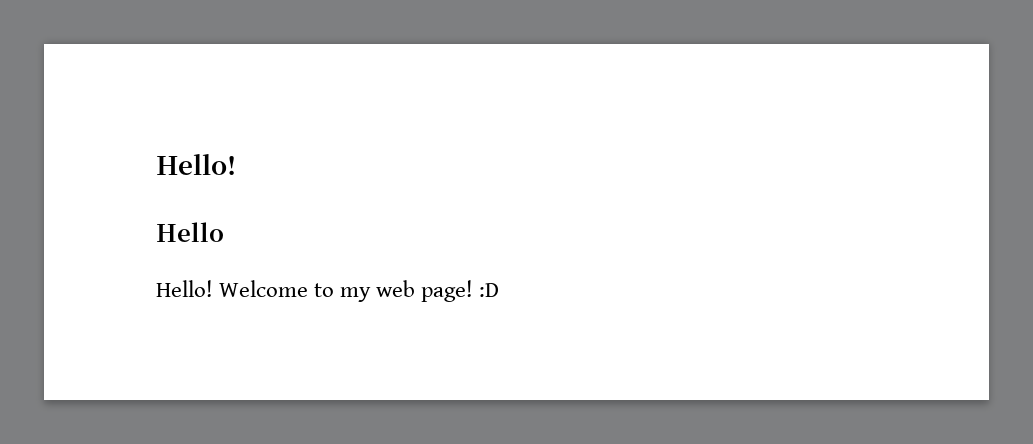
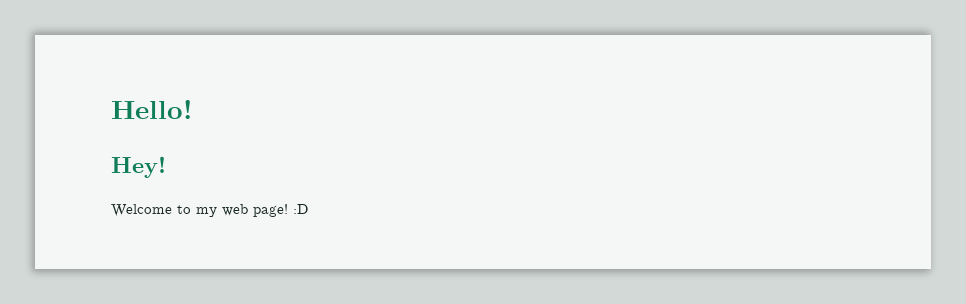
- Hello
- Hello! Welcome to my web page! :D
+ Hey!
+ Welcome to my web page! :D

